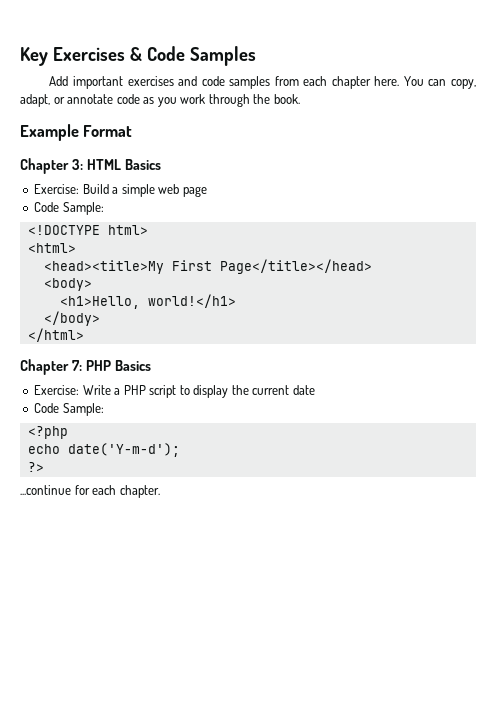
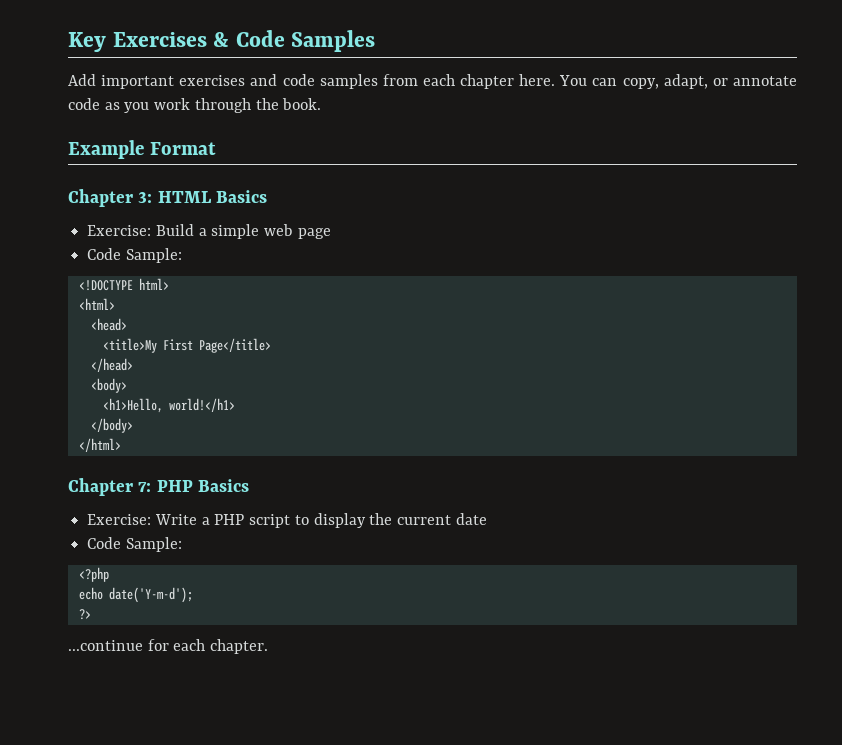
- <head><title>My First Page</title></head>
+ <head>
+ <title>My First Page</title>
+ </head>

